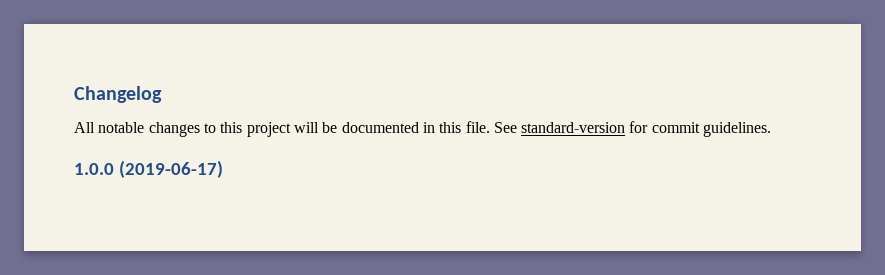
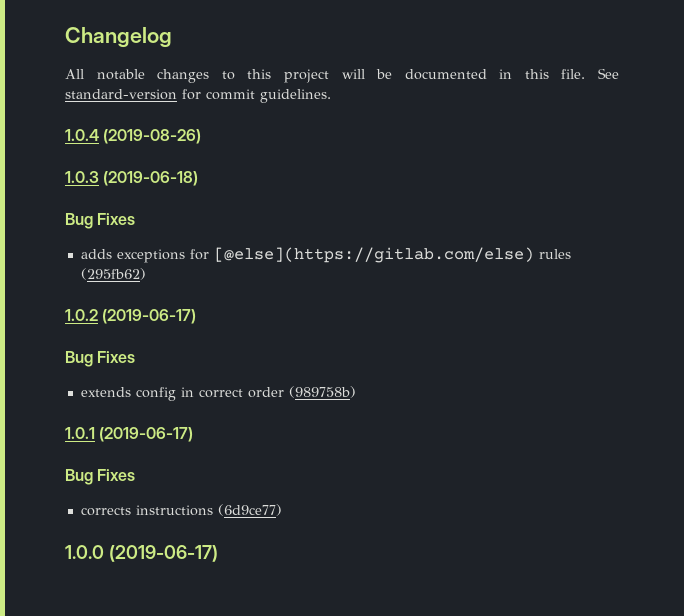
+ 1.0.4 (2019-08-26)
+ 1.0.3 (2019-06-18)
+ Bug Fixes
+ adds exceptions for [@else](https://gitlab.com/else) rules (295fb62)
+ 1.0.2 (2019-06-17)
+ Bug Fixes
+ extends config in correct order (989758b)
+ 1.0.1 (2019-06-17)
+ Bug Fixes
+ corrects instructions (6d9ce77)

